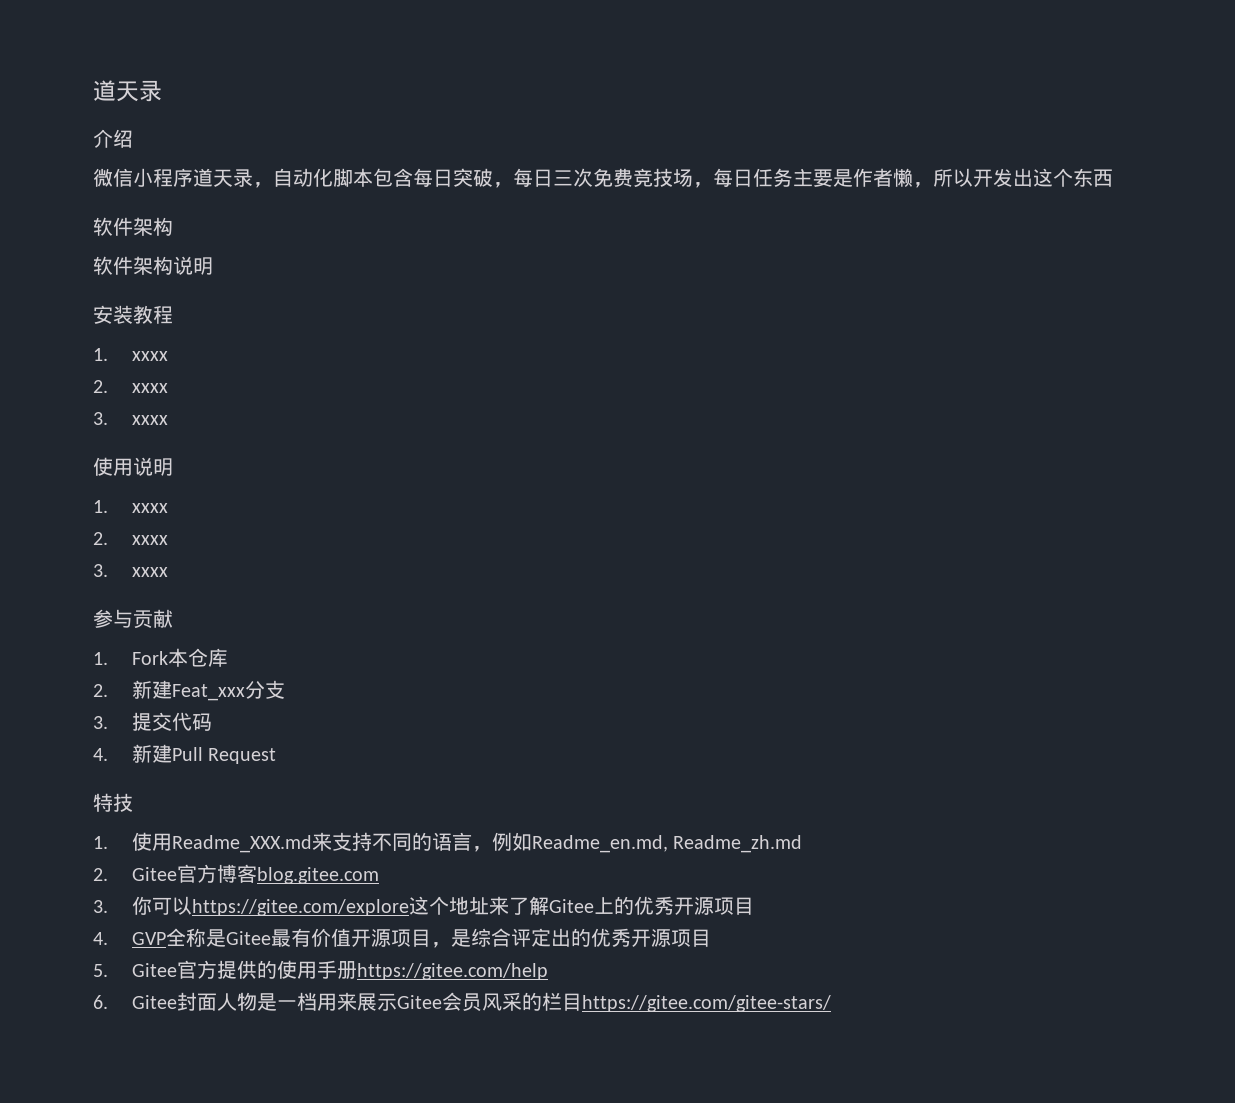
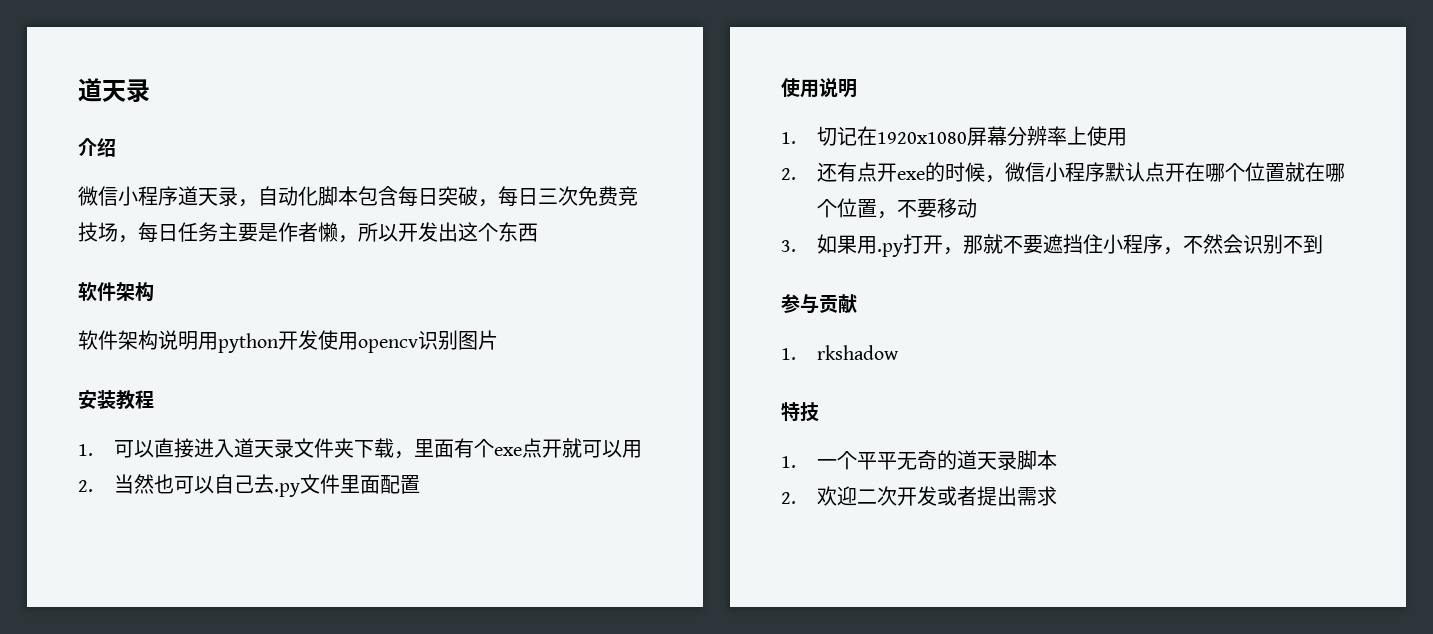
- 软件架构说明
+ 软件架构说明用python开发使用opencv识别图片
  安装教程
- 1. xxxx
- 2. xxxx
- 3. xxxx
+ 1.可以直接进入道天录文件夹下载，里面有个exe点开就可以用
+ 2.当然也可以自己去.py文件里面配置
  使用说明
- 1. xxxx
- 2. xxxx
- 3. xxxx
+ 1.切记在1920x1080屏幕分辨率上使用
+ 2.还有点开exe的时候，微信小程序默认点开在哪个位置就在哪个位置，不要移动
+ 3.如果用.py打开，那就不要遮挡住小程序，不然会识别不到
  参与贡献
- 1. Fork本仓库
- 2.新建Feat_xxx分支
- 3.提交代码
- 4.新建Pull Request
+ 1. rkshadow
  特技
- 1.使用Readme_XXX.md来支持不同的语言，例如Readme_en.md, Readme_zh.md
- 2. Gitee官方博客blog.gitee.com
- 3.你可以https://gitee.com/explore这个地址来了解Gitee上的优秀开源项目
- 4. GVP全称是Gitee最有价值开源项目，是综合评定出的优秀开源项目
- 5. Gitee官方提供的使用手册https://gitee.com/help
- 6. Gitee封面人物是一档用来展示Gitee会员风采的栏目https://gitee.com/gitee-stars/
+ 1.一个平平无奇的道天录脚本
+ 2.欢迎二次开发或者提出需求

